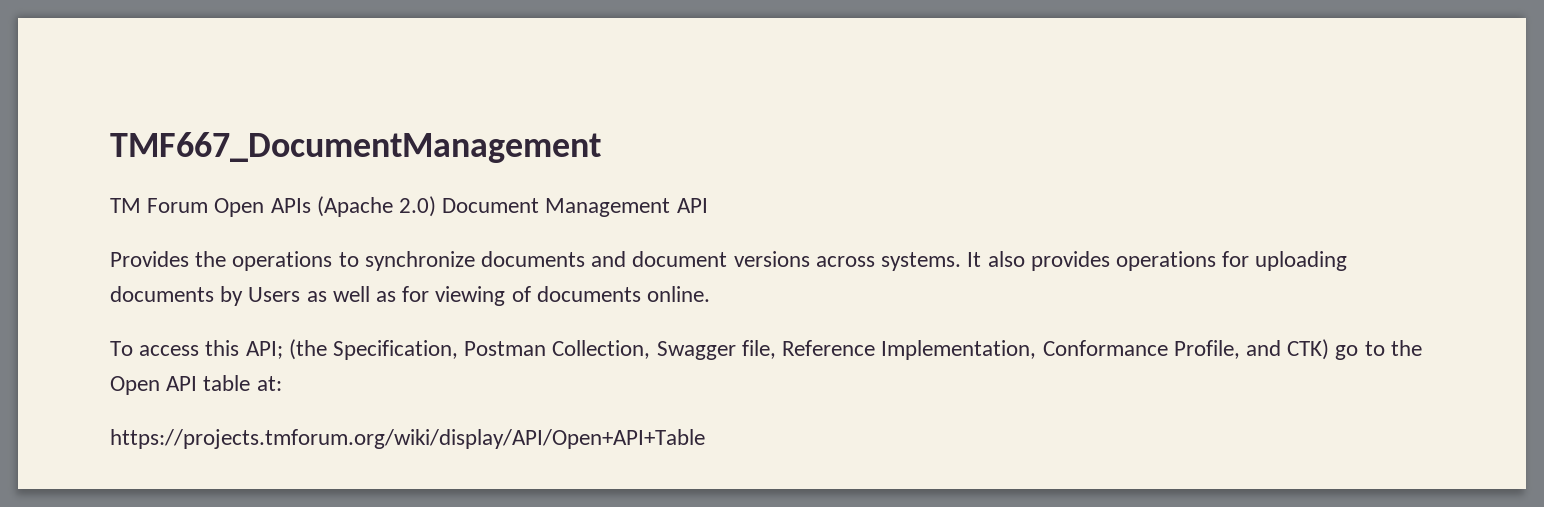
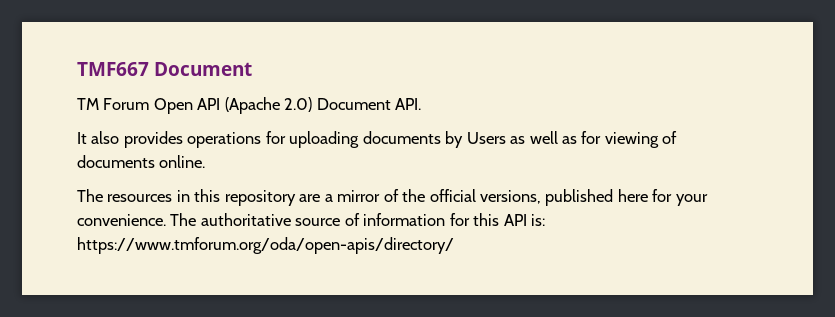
- TMF667_DocumentManagement
+ TMF667 Document
- TM Forum Open APIs (Apache 2.0) Document Management API
- Provides the operations to synchronize documents and document versions across systems. It also provides operations for uploading documents by Users as well as for viewing of documents online.
+ TM Forum Open API (Apache 2.0) Document API.
+ It also provides operations for uploading documents by Users as well as for viewing of documents online.
- To access this API; (the Specification, Postman Collection, Swagger file, Reference Implementation, Conformance Profile, and CTK) go to the Open API table at:
- https://projects.tmforum.org/wiki/display/API/Open+API+Table
+ The resources in this repository are a mirror of the official versions, published here for your convenience. The authoritative source of information for this API is: https://www.tmforum.org/oda/open-apis/directory/

